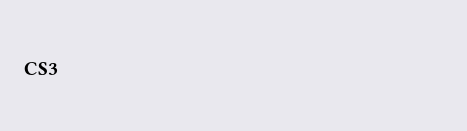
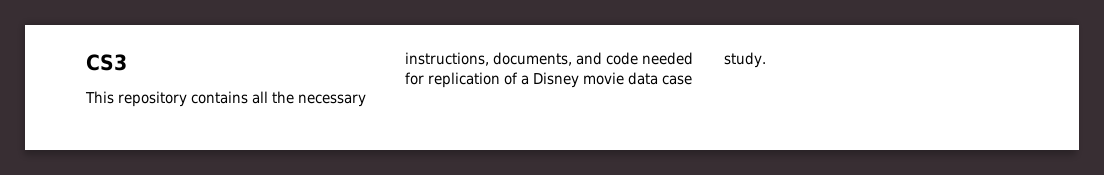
+ This repository contains all the necessary instructions, documents, and code needed for replication of a Disney movie data case study.

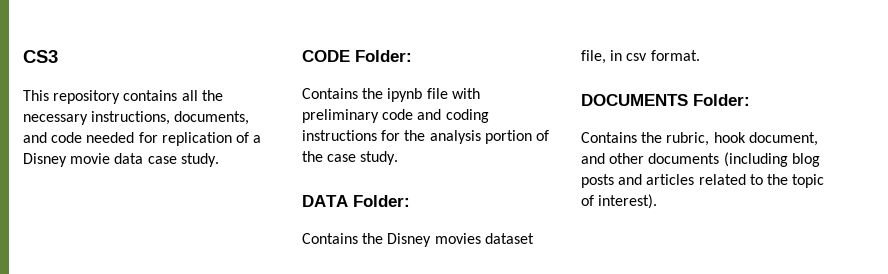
+ CODE Folder:
+ Contains the ipynb file with preliminary code and coding instructions for the analysis portion of the case study.
+ DATA Folder:
+ Contains the Disney movies dataset file, in csv format.
+ DOCUMENTS Folder:
+ Contains the rubric, hook document, and other documents (including blog posts and articles related to the topic of interest).

